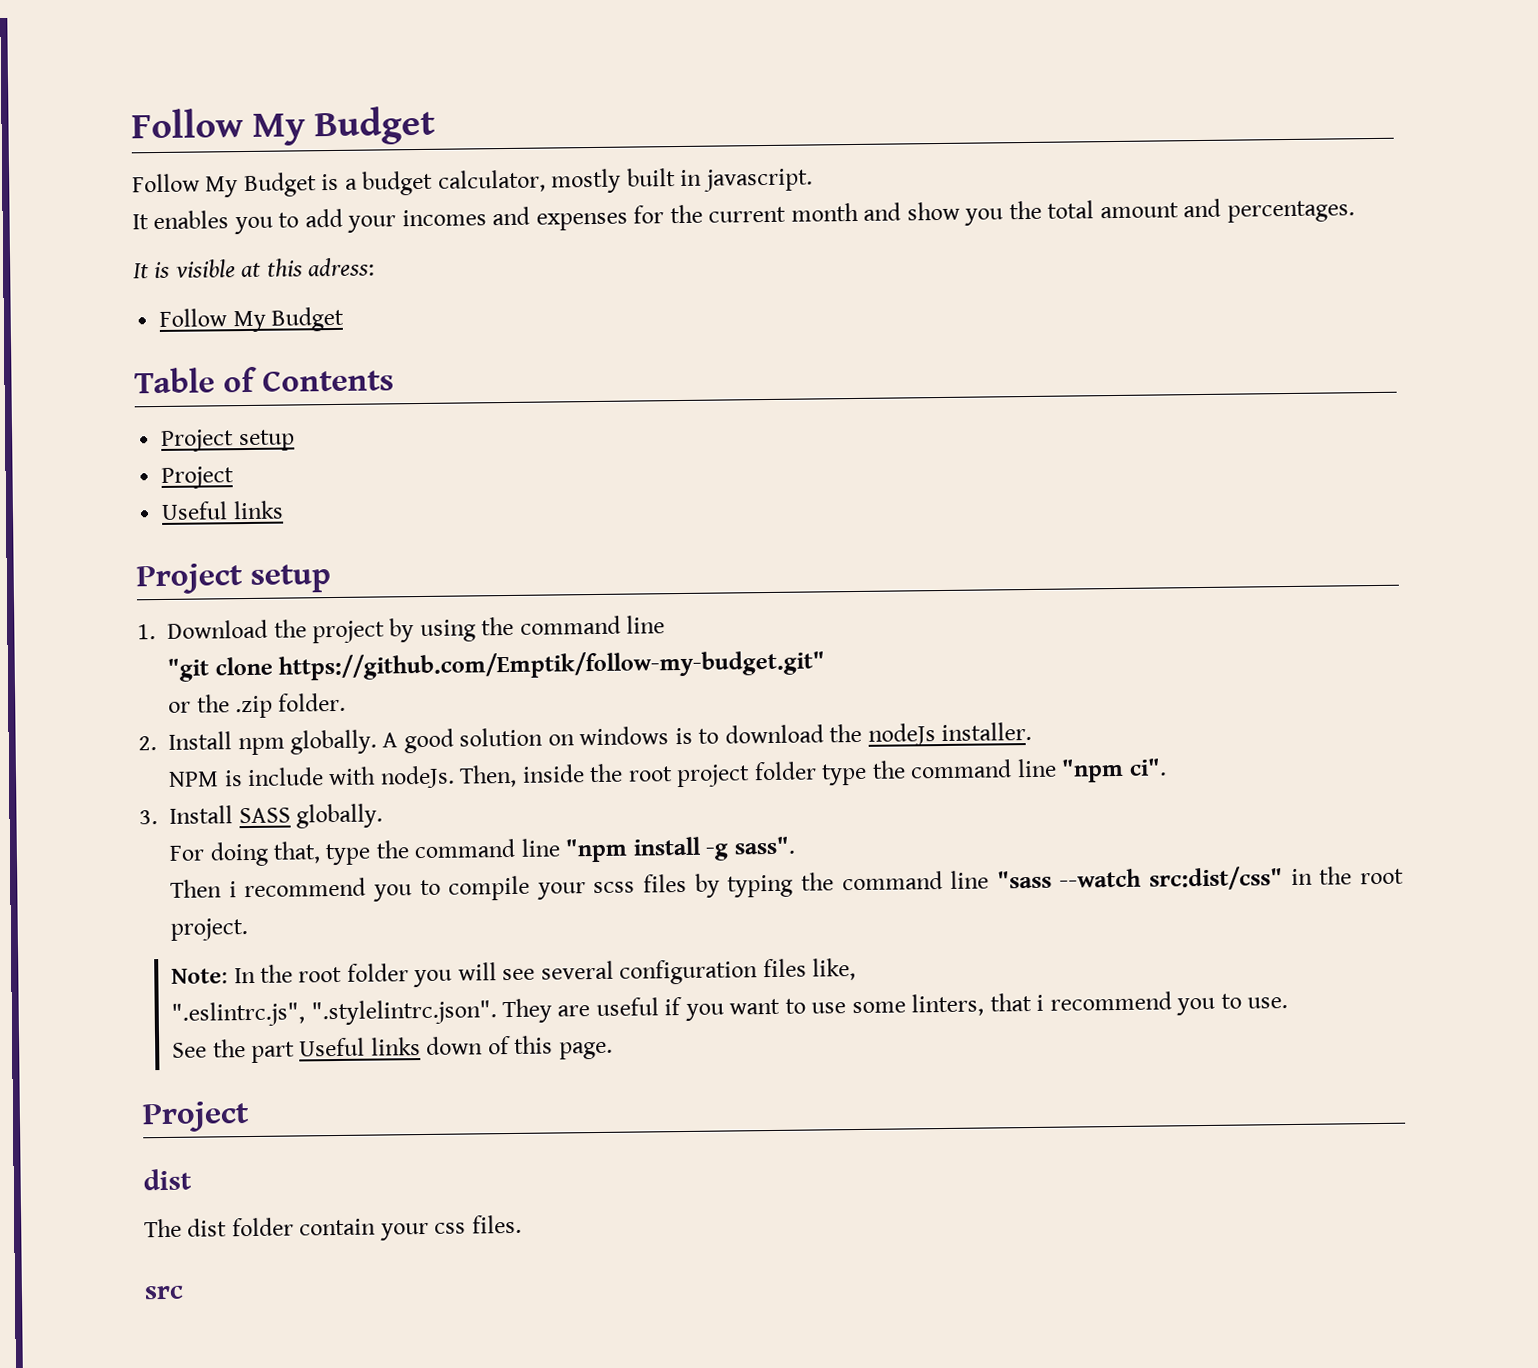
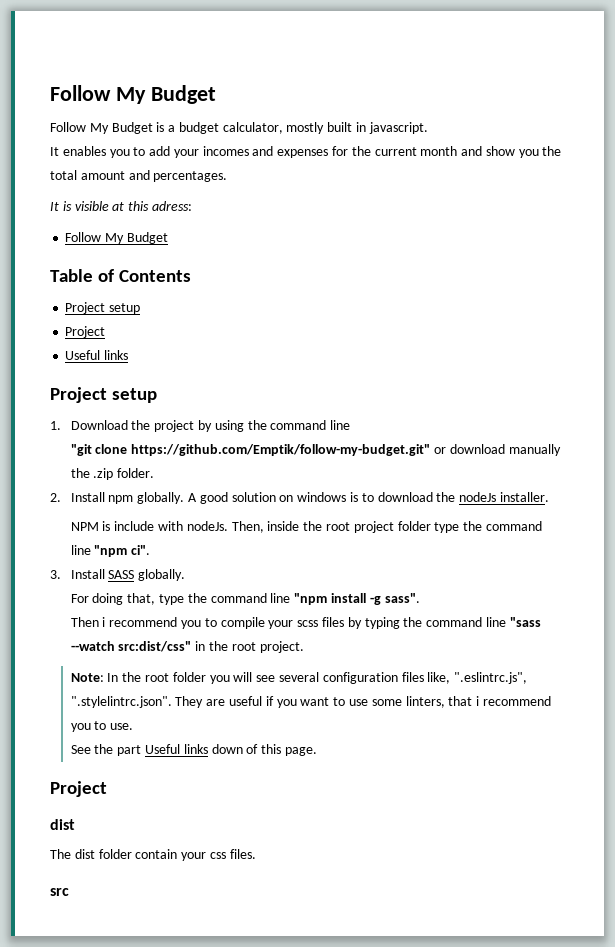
- "git clone https://github.com/Emptik/follow-my-budget.git"
- or the .zip folder.
+ "git clone https://github.com/Emptik/follow-my-budget.git" or download manually the .zip folder.
- Note: In the root folder you will see several configuration files like,
- ".eslintrc.js", ".stylelintrc.json". They are useful if you want to use some linters, that i recommend you to use.
+ Note: In the root folder you will see several configuration files like, ".eslintrc.js", ".stylelintrc.json". They are useful if you want to use some linters, that i recommend you to use.

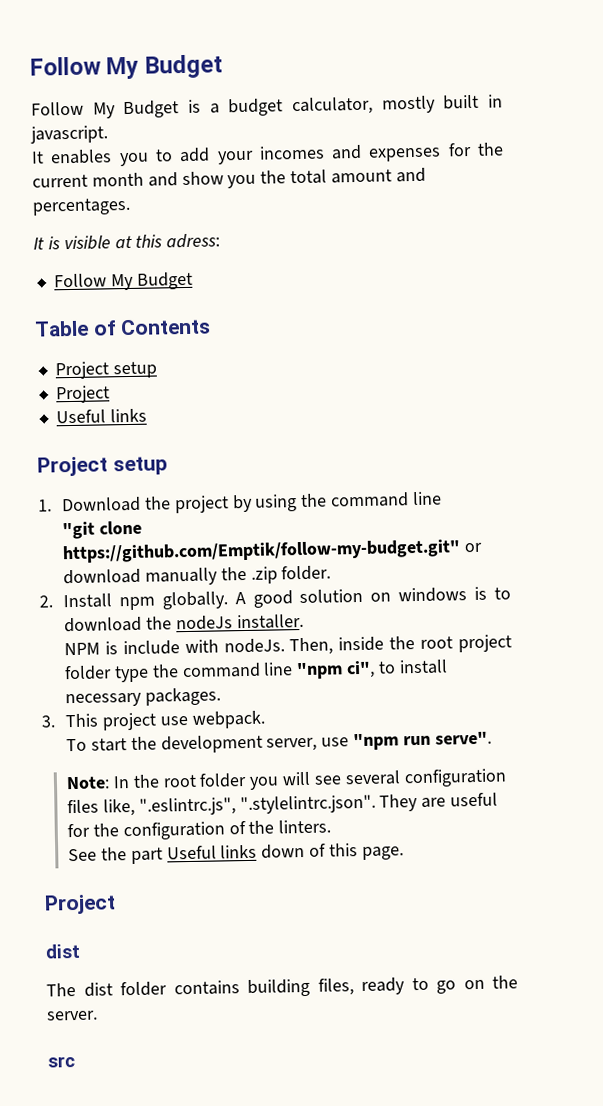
- Then, inside the root project folder type the command line "npm ci".
- 3. Install SASS globally.
- For doing that, type the command line "npm install -g sass".
- Then i recommend you to compile your scss files by typing the command line "sass --watch src:dist/css" in the root project.
+ Then, inside the root project folder type the command line "npm ci", to install necessary packages.
+ 3. This project use webpack.
+ To start the development server, use "npm run serve".
- Note: In the root folder you will see several configuration files like, ".eslintrc.js", ".stylelintrc.json". They are useful if you want to use some linters, that i recommend you to use.
+ Note: In the root folder you will see several configuration files like, ".eslintrc.js", ".stylelintrc.json". They are useful for the configuration of the linters.
- The dist folder contain your css files.
+ The dist folder contains building files, ready to go on the server.

